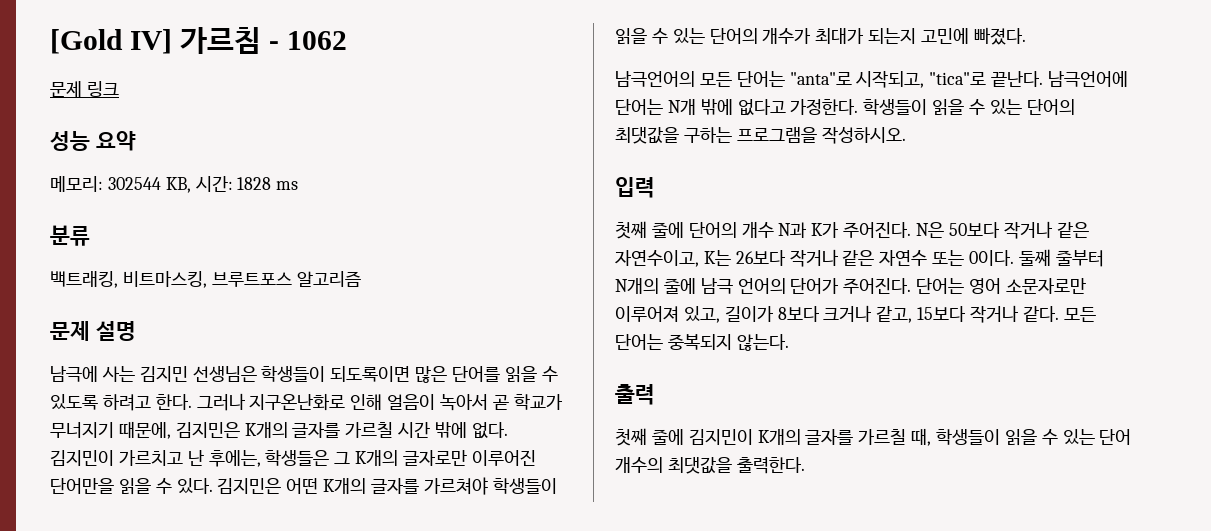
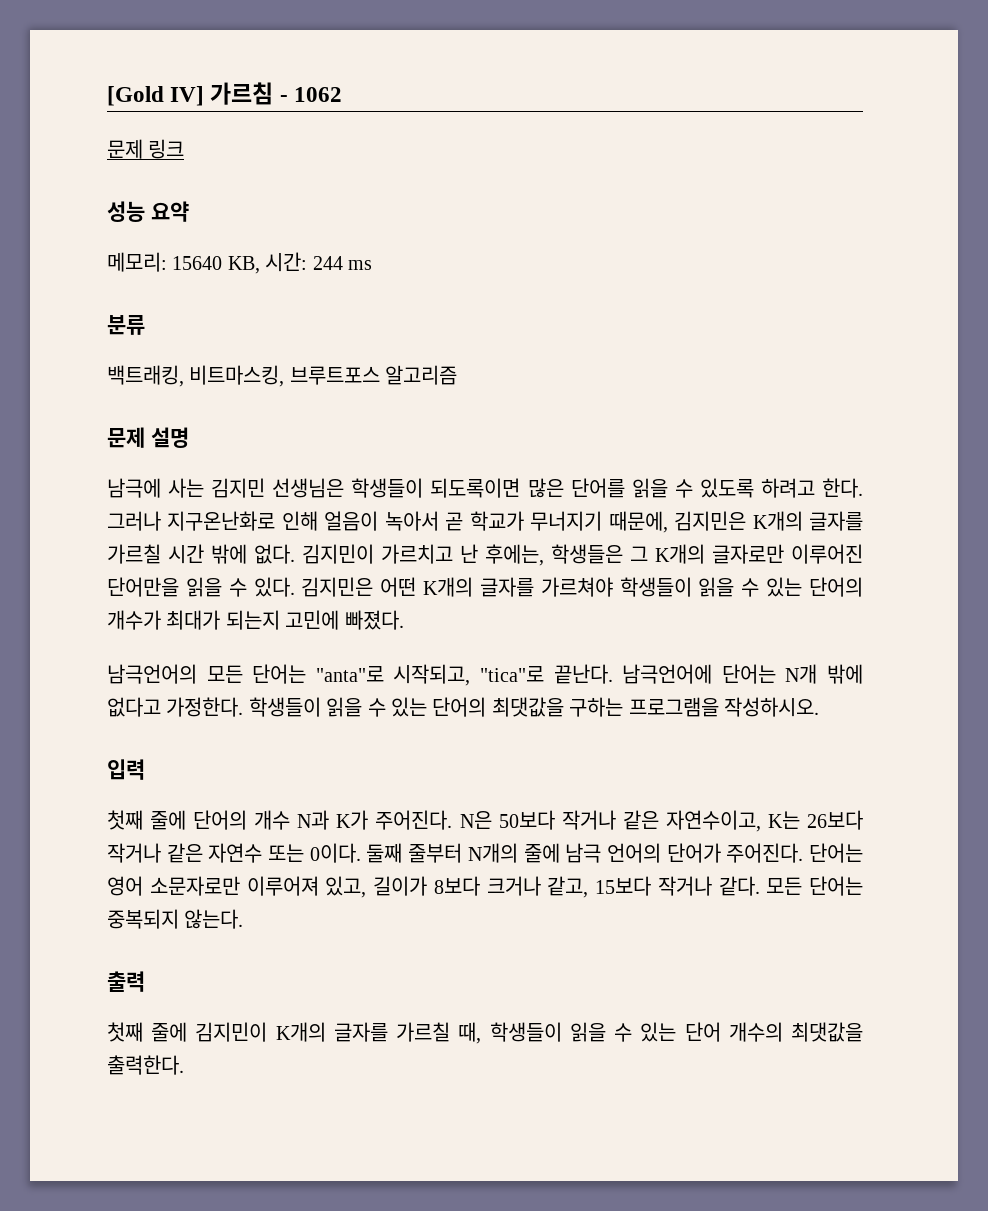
- 메모리: 302544 KB, 시간: 1828 ms
+ 메모리: 15640 KB, 시간: 244 ms

